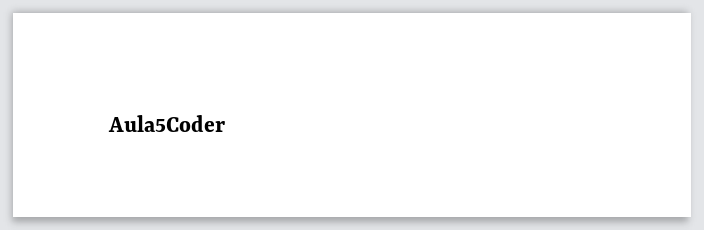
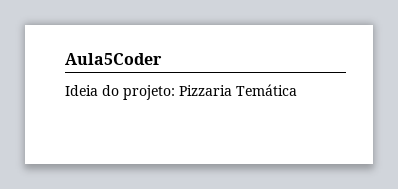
+ Ideia do projeto: Pizzaria Temática

